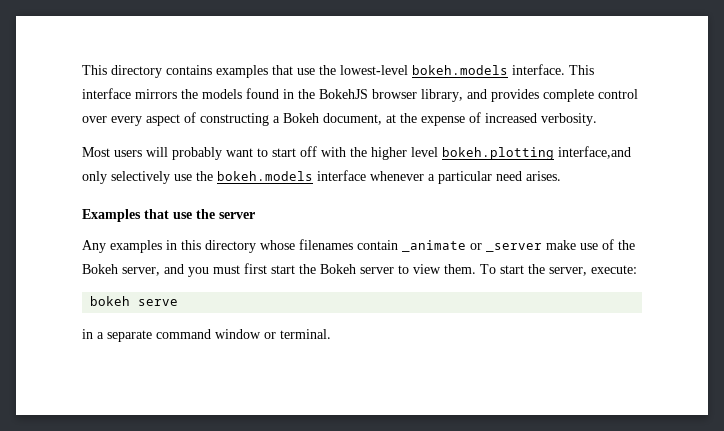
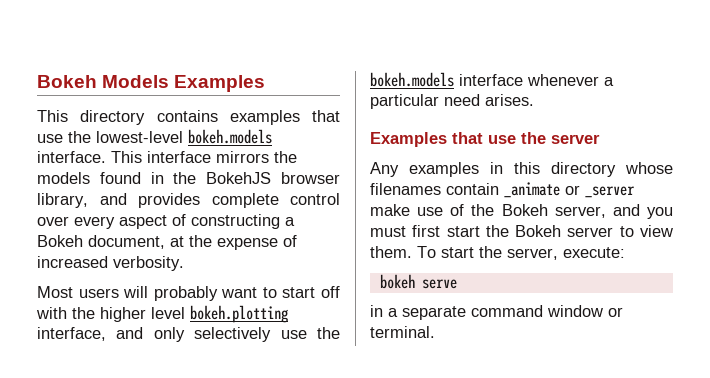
+ Bokeh Models Examples
- Most users will probably want to start off with the higher level bokeh.plotting interface,and only selectively use the bokeh.models interface whenever a particular need arises.
+ Most users will probably want to start off with the higher level bokeh.plotting interface, and only selectively use the bokeh.models interface whenever a particular need arises.

